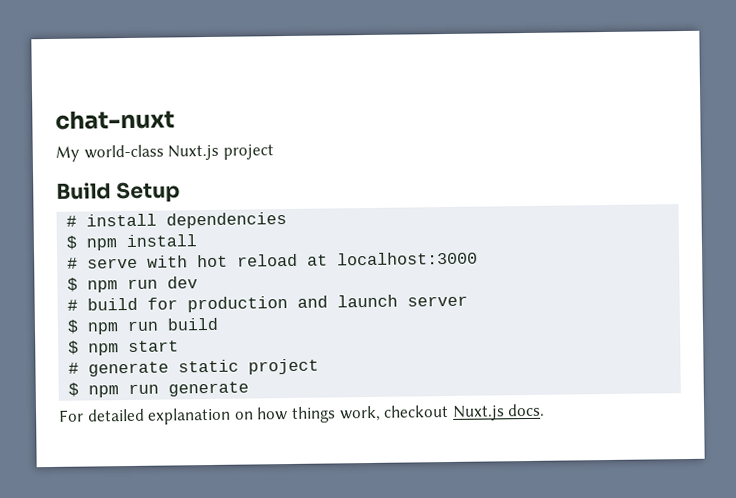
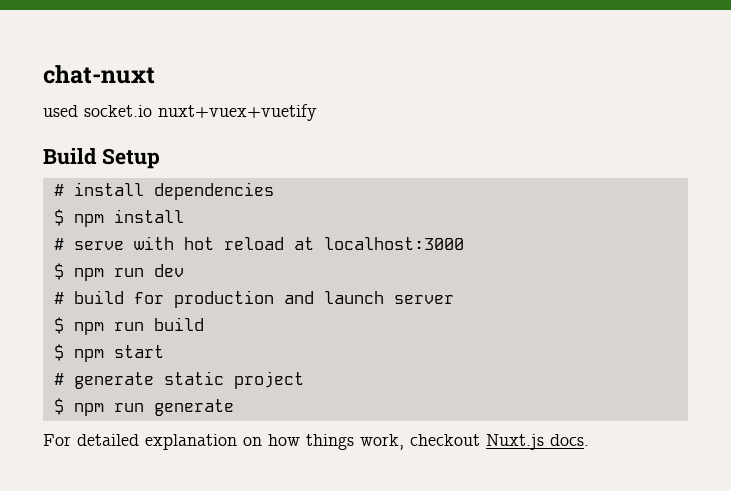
- My world-class Nuxt.js project
+ used socket.io nuxt+vuex+vuetify

